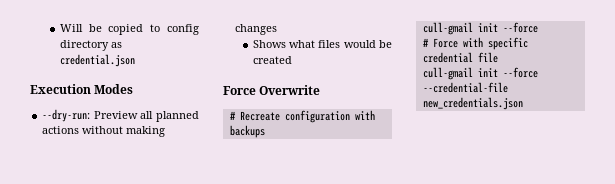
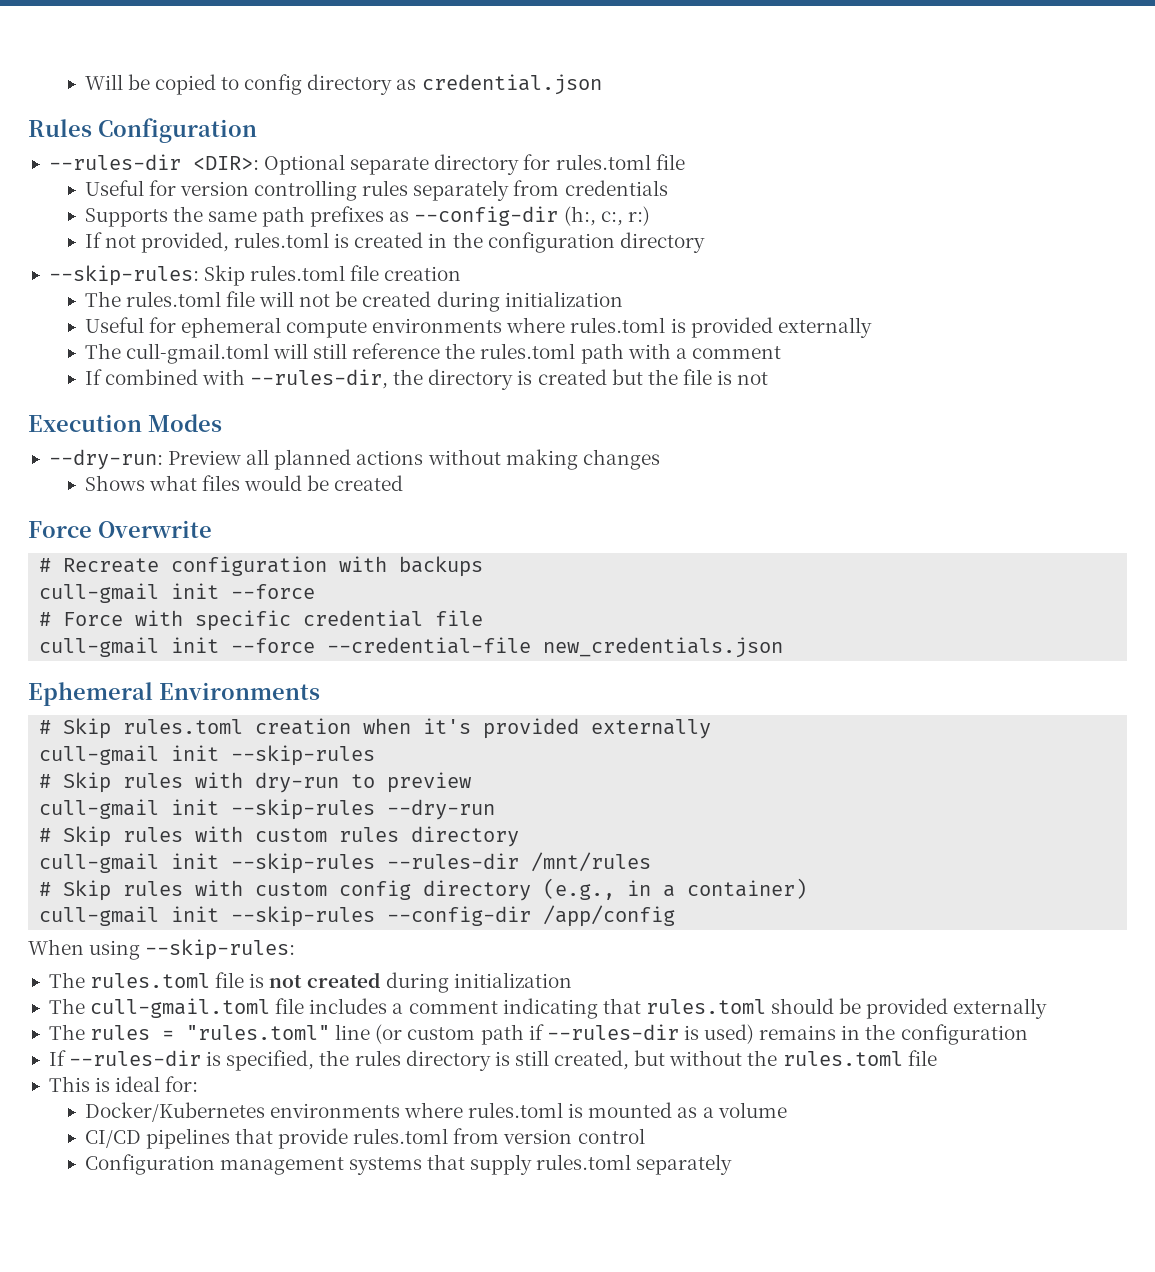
+ Rules Configuration
+ --rules-dir <DIR>: Optional separate directory for rules.toml file
+ Useful for version controlling rules separately from credentials
+ Supports the same path prefixes as --config-dir (h:, c:, r:)
+ If not provided, rules.toml is created in the configuration directory
+ --skip-rules: Skip rules.toml file creation
+ The rules.toml file will not be created during initialization
+ Useful for ephemeral compute environments where rules.toml is provided externally
+ The cull-gmail.toml will still reference the rules.toml path with a comment
+ If combined with --rules-dir, the directory is created but the file is not
+ Ephemeral Environments
+ # Skip rules.toml creation when it's provided externally
+ cull-gmail init --skip-rules
+ # Skip rules with dry-run to preview
+ cull-gmail init --skip-rules --dry-run
+ # Skip rules with custom rules directory
+ cull-gmail init --skip-rules --rules-dir /mnt/rules
+ # Skip rules with custom config directory (e.g., in a container)
+ cull-gmail init --skip-rules --config-dir /app/config
+ When using --skip-rules:
+ The rules.toml file is not created during initialization
+ The cull-gmail.toml file includes a comment indicating that rules.toml should be provided externally
+ The rules = "rules.toml" line (or custom path if --rules-dir is used) remains in the configuration
+ If --rules-dir is specified, the rules directory is still created, but without the rules.toml file
+ This is ideal for:
+ Docker/Kubernetes environments where rules.toml is mounted as a volume
+ CI/CD pipelines that provide rules.toml from version control
+ Configuration management systems that supply rules.toml separately

